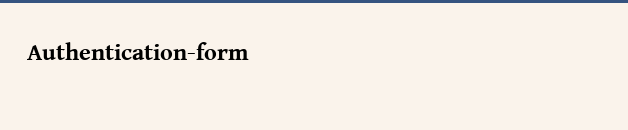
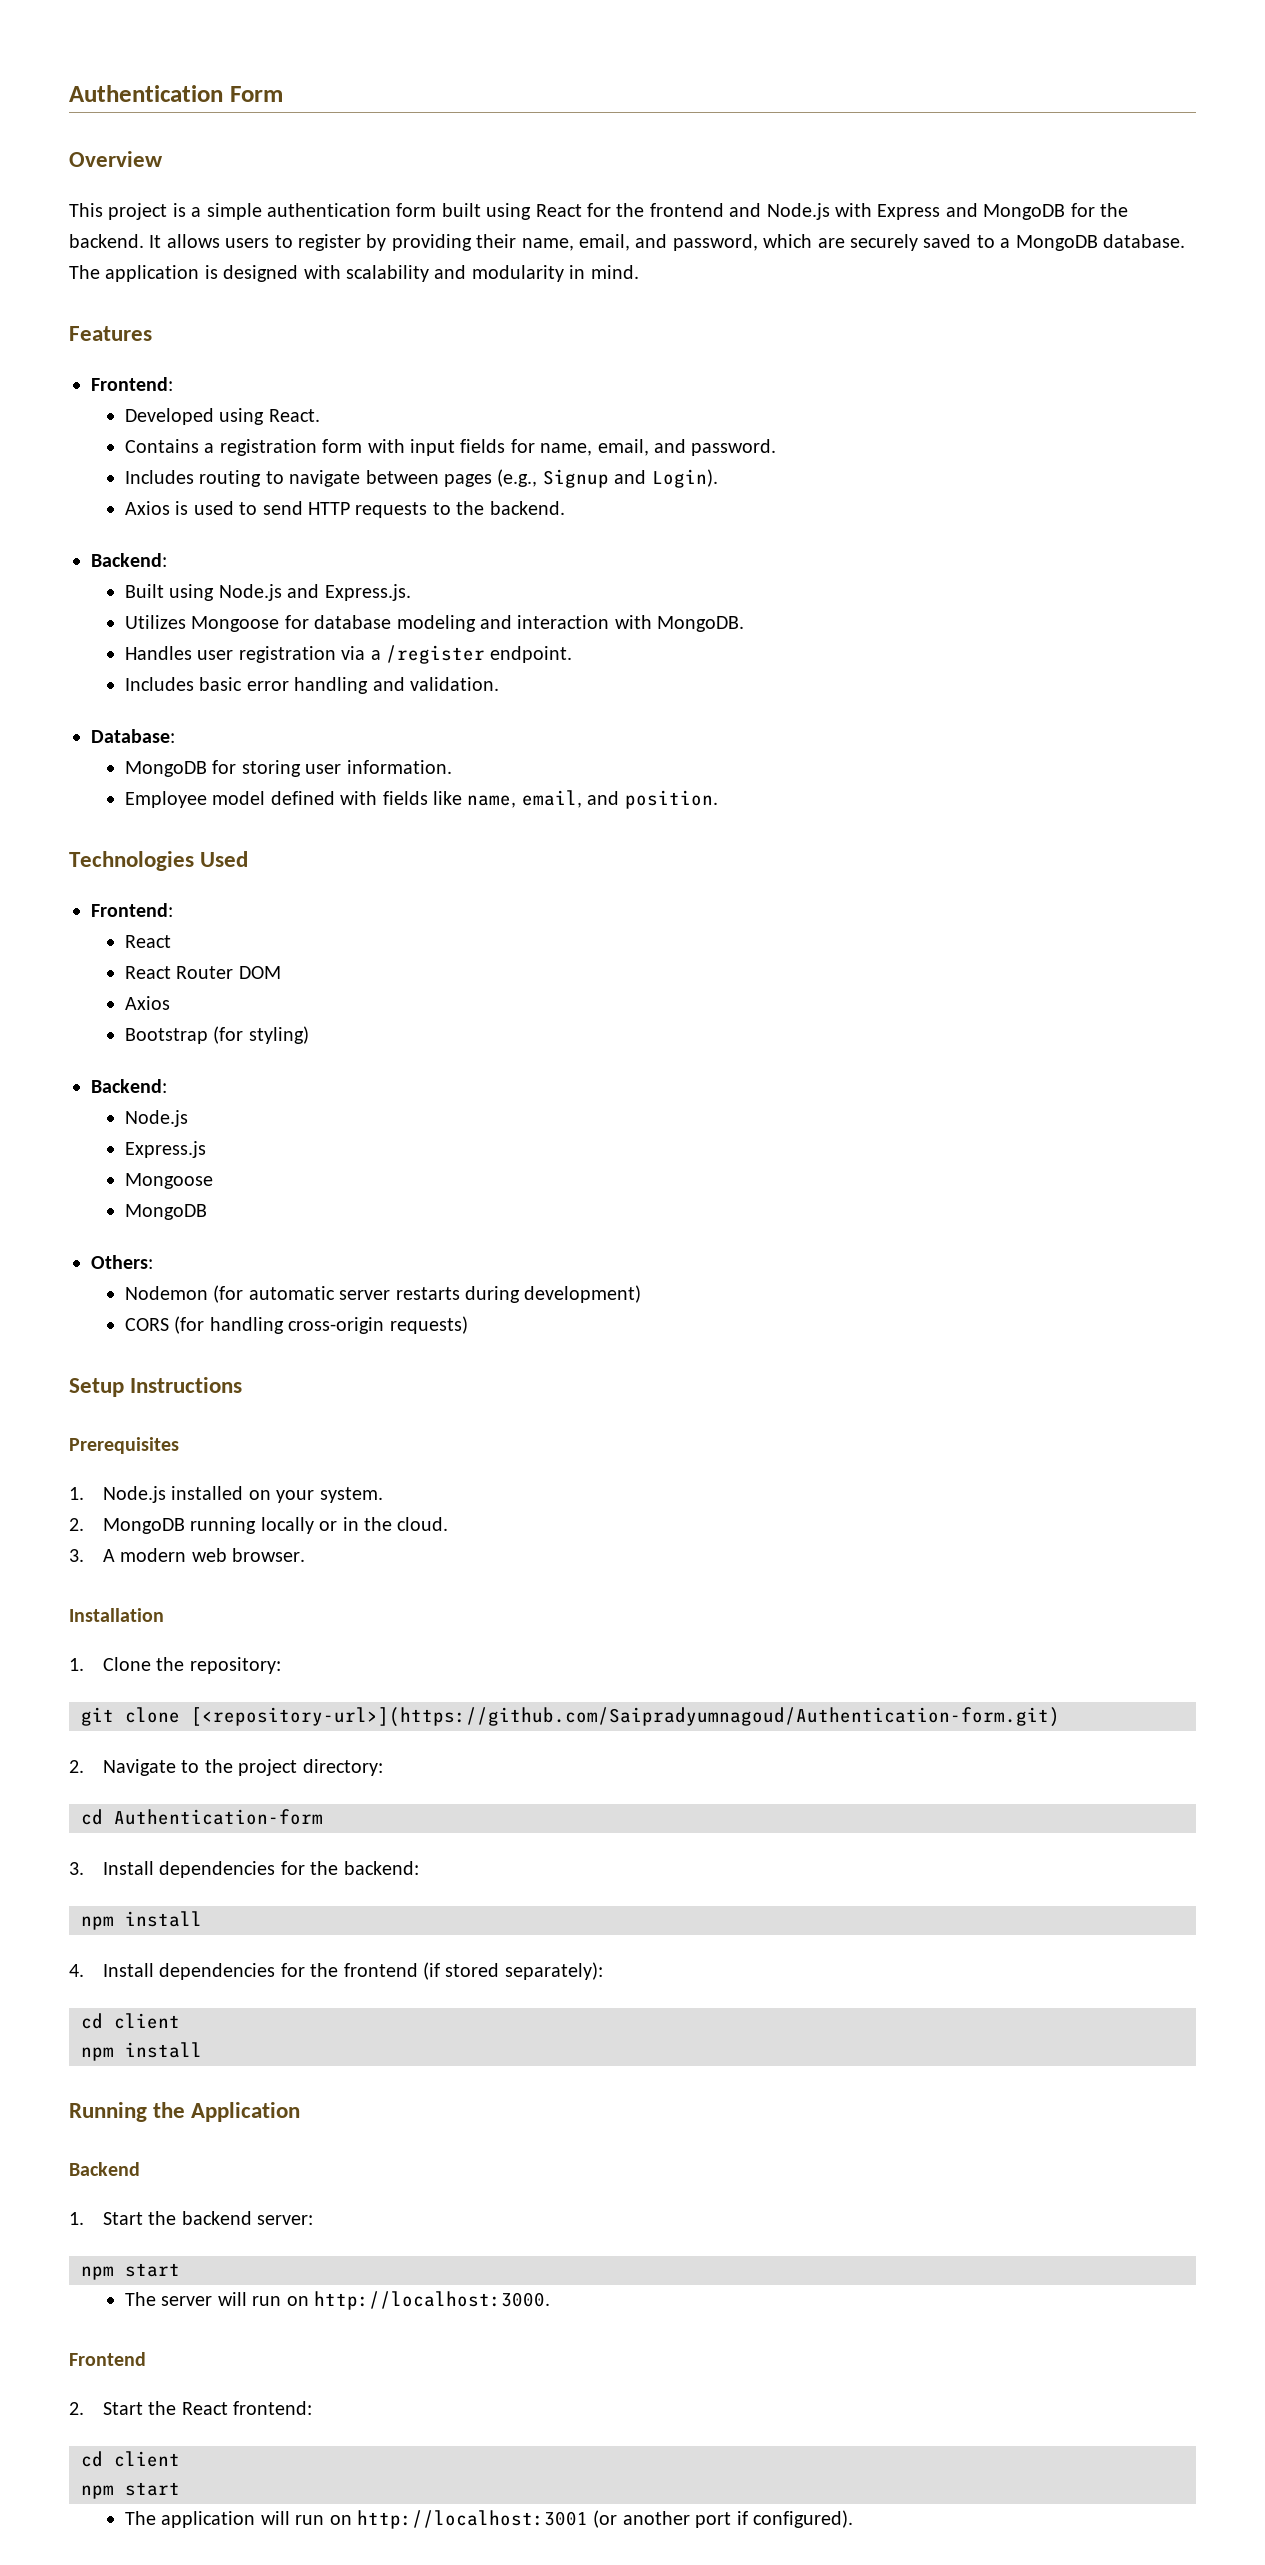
- Authentication-form
+ Authentication Form
+ Overview
+ This project is a simple authentication form built using React for the frontend and Node.js with Express and MongoDB for the backend. It allows users to register by providing their name, email, and password, which are securely saved to a MongoDB database. The application is designed with scalability and modularity in mind.
+ Features
+ Frontend:
+ Developed using React.
+ Contains a registration form with input fields for name, email, and password.
+ Includes routing to navigate between pages (e.g., Signup and Login).
+ Axios is used to send HTTP requests to the backend.
+ Backend:
+ Built using Node.js and Express.js.
+ Utilizes Mongoose for database modeling and interaction with MongoDB.
+ Handles user registration via a /register endpoint.
+ Includes basic error handling and validation.
+ Database:
+ MongoDB for storing user information.
+ Employee model defined with fields like name, email, and position.
+ Technologies Used
+ Frontend:
+ React
+ React Router DOM
+ Axios
+ Bootstrap (for styling)
+ Backend:
+ Node.js
+ Express.js
+ Mongoose
+ MongoDB
+ Others:
+ Nodemon (for automatic server restarts during development)
+ CORS (for handling cross-origin requests)
+ Setup Instructions
+ Prerequisites
+ 1. Node.js installed on your system.
+ 2. MongoDB running locally or in the cloud.
+ 3. A modern web browser.
+ Installation
+ 1. Clone the repository:
+ git clone [<repository-url>](https://github.com/Saipradyumnagoud/Authentication-form.git)
+ 2. Navigate to the project directory:
+ cd Authentication-form
+ 3. Install dependencies for the backend:
+ npm install
+ 4. Install dependencies for the frontend (if stored separately):
+ cd client
+ npm install
+ Running the Application
+ Backend
+ 1. Start the backend server:
+ npm start
+ The server will run on http://localhost:3000.
+ Frontend
+ 2. Start the React frontend:
+ cd client
+ npm start
+ The application will run on http://localhost:3001 (or another port if configured).

